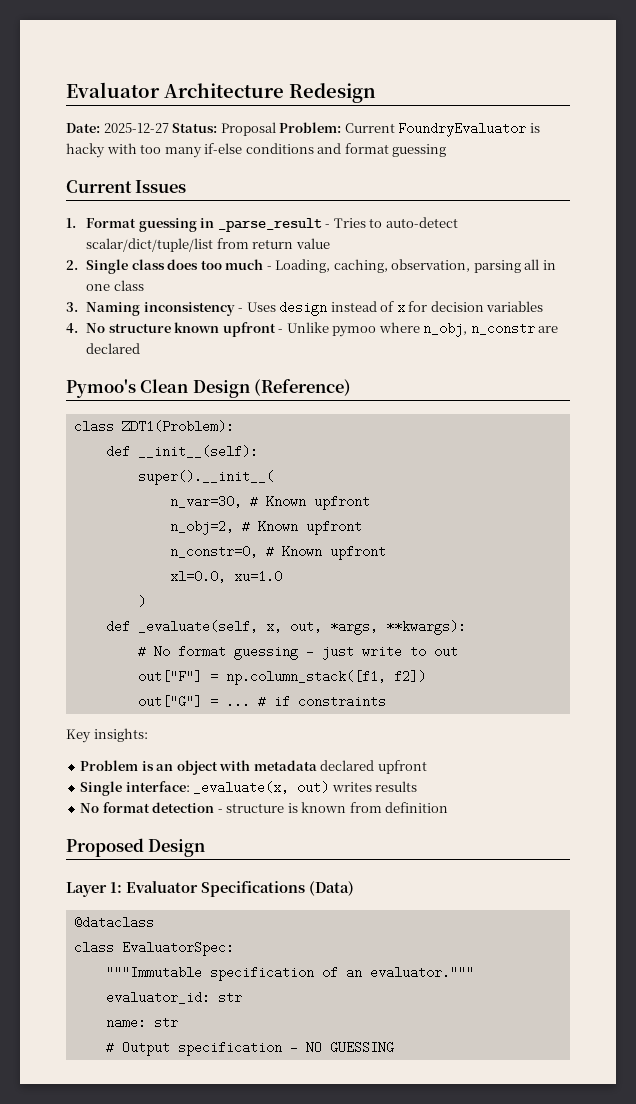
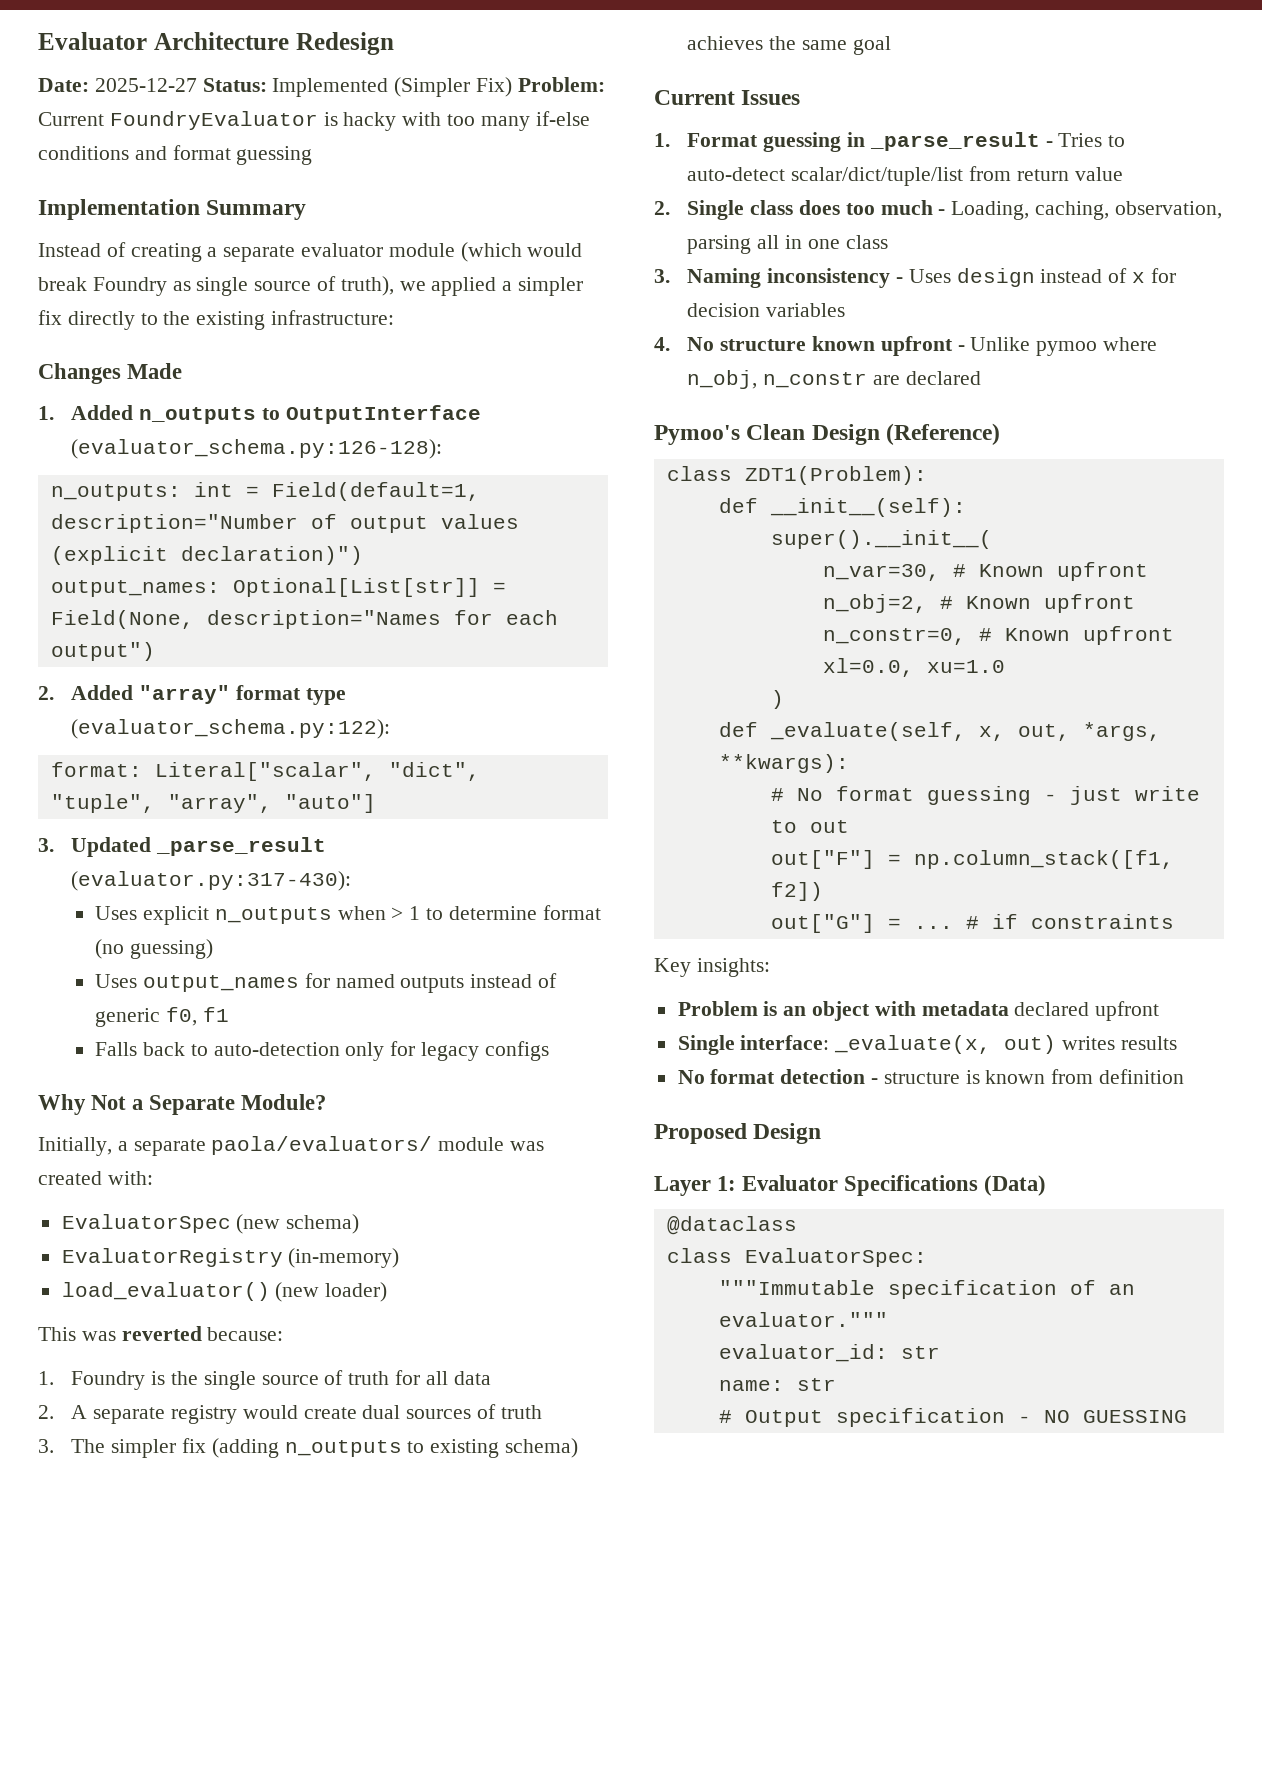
- Date: 2025-12-27 Status: Proposal Problem: Current FoundryEvaluator is hacky with too many if-else conditions and format guessing
+ Date: 2025-12-27 Status: Implemented (Simpler Fix) Problem: Current FoundryEvaluator is hacky with too many if-else conditions and format guessing
+ Implementation Summary
+ Instead of creating a separate evaluator module (which would break Foundry as single source of truth), we applied a simpler fix directly to the existing infrastructure:
+ Changes Made
+ 1. Added n_outputs to OutputInterface (evaluator_schema.py:126-128):
+ n_outputs: int = Field(default=1, description="Number of output values (explicit declaration)")
+ output_names: Optional[List[str]] = Field(None, description="Names for each output")
+ 2. Added "array" format type (evaluator_schema.py:122):
+ format: Literal["scalar", "dict", "tuple", "array", "auto"]
+ 3. Updated _parse_result (evaluator.py:317-430):
+ Uses explicit n_outputs when > 1 to determine format (no guessing)
+ Uses output_names for named outputs instead of generic f0, f1
+ Falls back to auto-detection only for legacy configs
+ Why Not a Separate Module?
+ Initially, a separate paola/evaluators/ module was created with:
+ EvaluatorSpec (new schema)
+ EvaluatorRegistry (in-memory)
+ load_evaluator() (new loader)
+ This was reverted because:
+ 1. Foundry is the single source of truth for all data
+ 2. A separate registry would create dual sources of truth
+ 3. The simpler fix (adding n_outputs to existing schema) achieves the same goal

